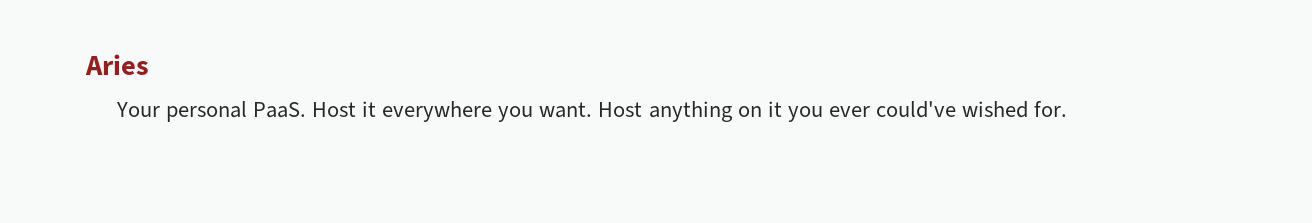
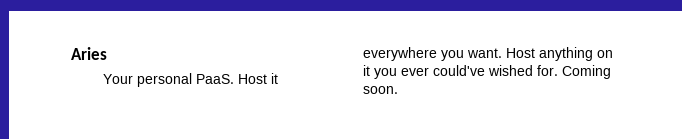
+ Coming soon.

